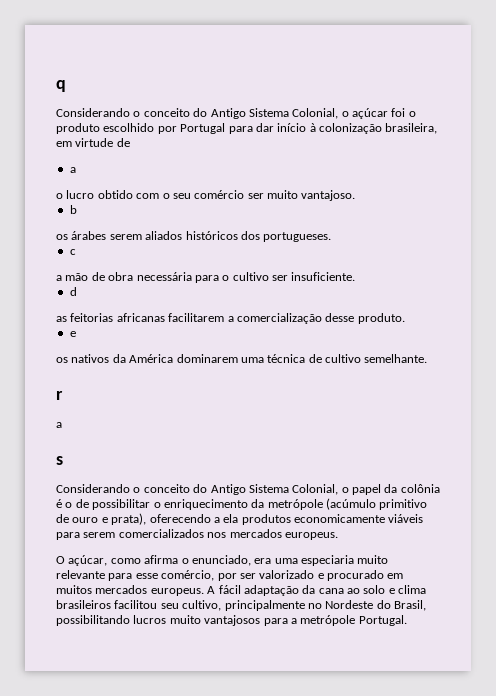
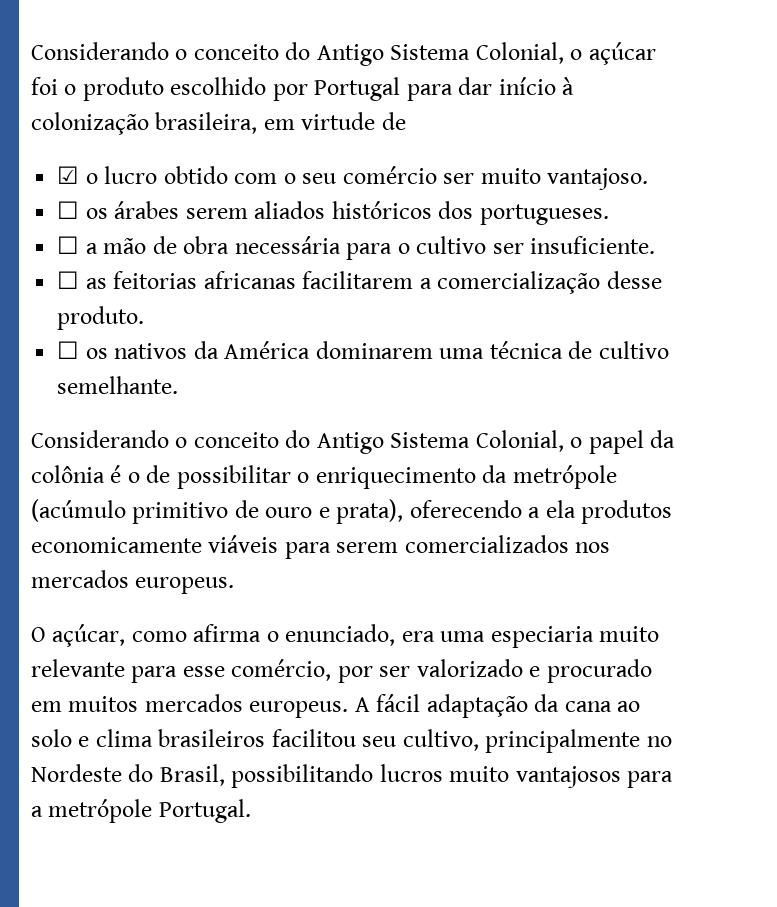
- q
  Considerando o conceito do Antigo Sistema Colonial, o açúcar foi o produto escolhido por Portugal para dar início à colonização brasileira, em virtude de
- a
- o lucro obtido com o seu comércio ser muito vantajoso.
+ ☑ o lucro obtido com o seu comércio ser muito vantajoso.
- b
- os árabes serem aliados históricos dos portugueses.
+ ☐ os árabes serem aliados históricos dos portugueses.
- c
- a mão de obra necessária para o cultivo ser insuficiente.
+ ☐ a mão de obra necessária para o cultivo ser insuficiente.
- d
- as feitorias africanas facilitarem a comercialização desse produto.
- e
- os nativos da América dominarem uma técnica de cultivo semelhante.
+ ☐ as feitorias africanas facilitarem a comercialização desse produto.
+ ☐ os nativos da América dominarem uma técnica de cultivo semelhante.
- r
- a
- s

